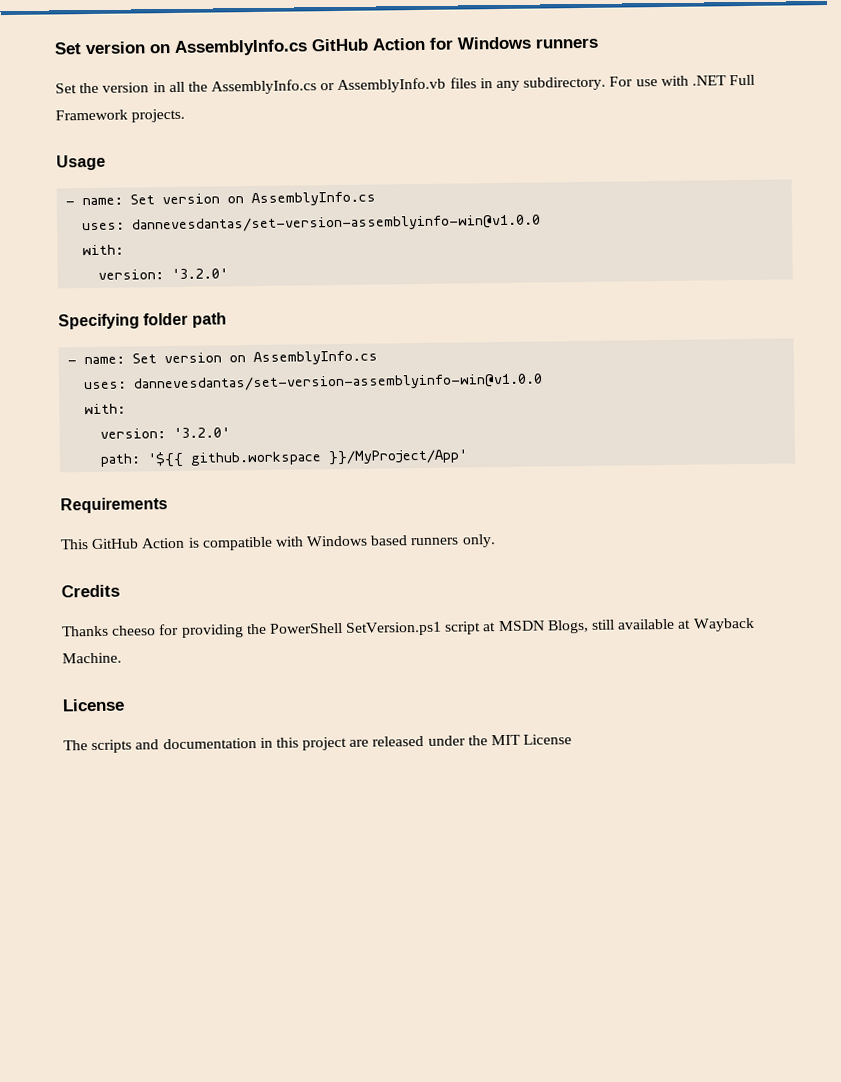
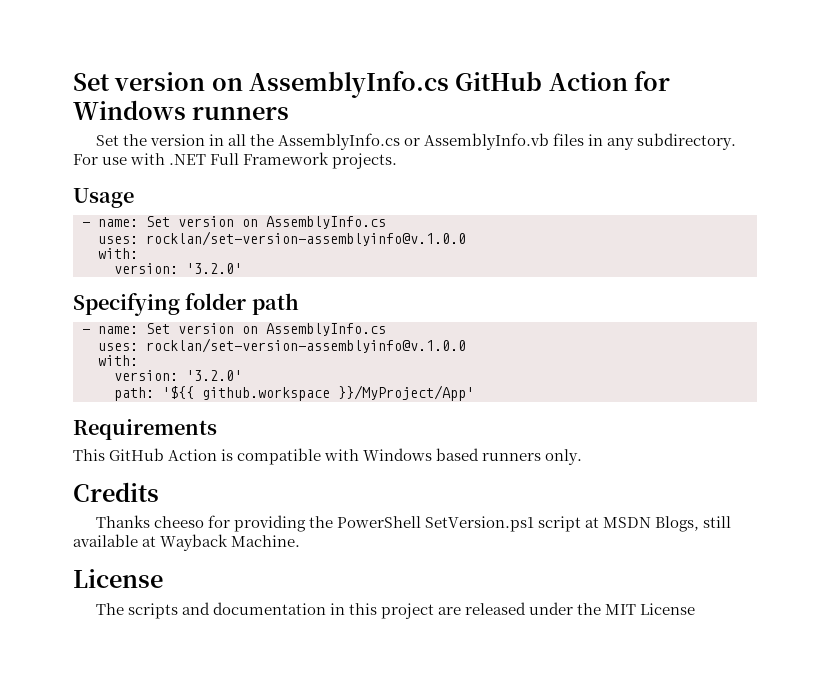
  Usage
  - name: Set version on AssemblyInfo.cs
- uses: dannevesdantas/set-version-assemblyinfo-win@v1.0.0
+ uses: rocklan/set-version-assemblyinfo@v.1.0.0
  Specifying folder path
  - name: Set version on AssemblyInfo.cs
- uses: dannevesdantas/set-version-assemblyinfo-win@v1.0.0
+ uses: rocklan/set-version-assemblyinfo@v.1.0.0

